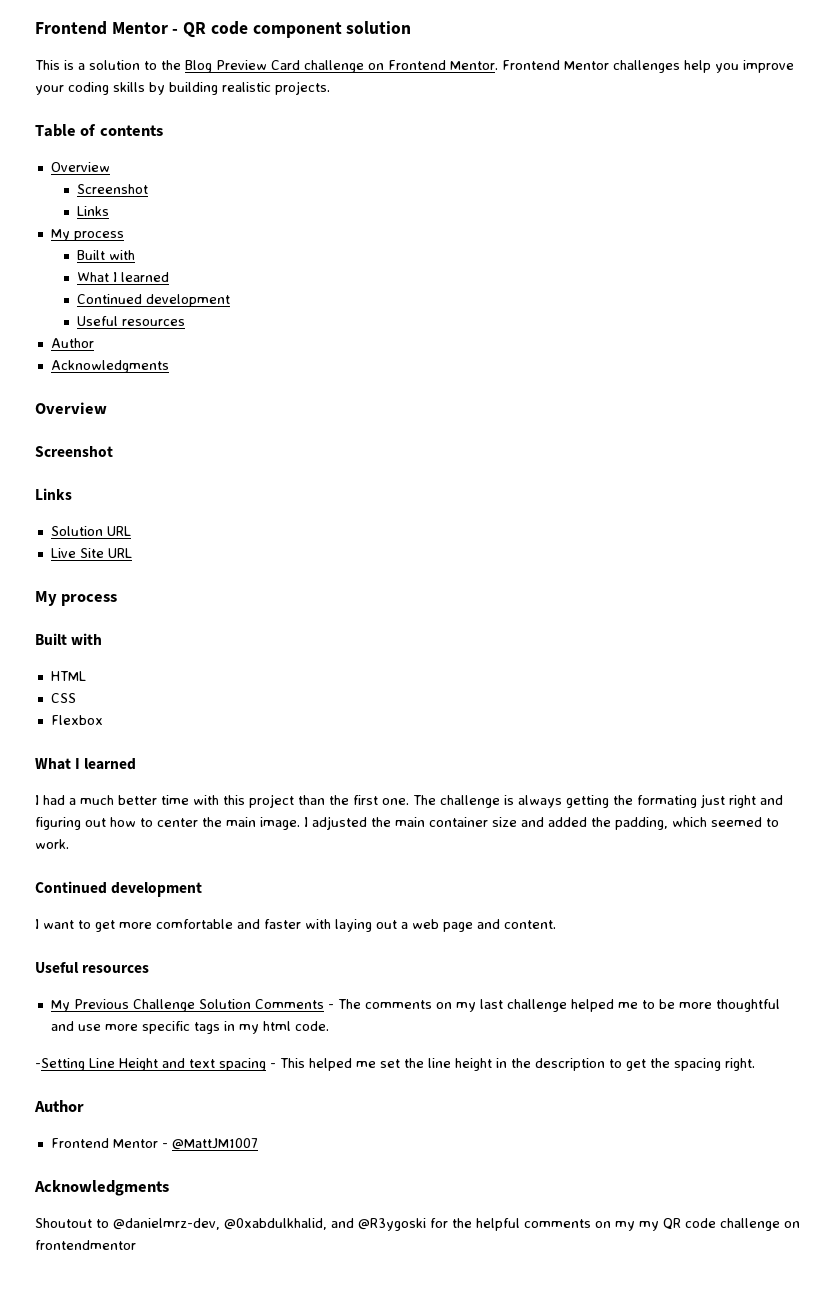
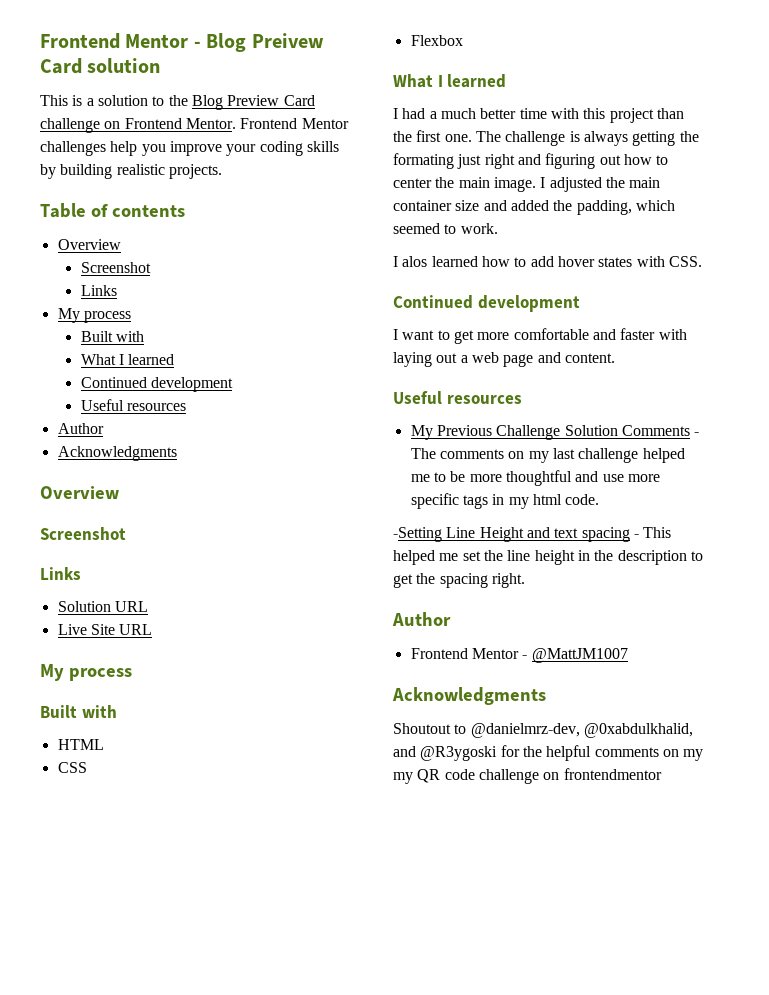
- Frontend Mentor - QR code component solution
+ Frontend Mentor - Blog Preivew Card solution
+ I alos learned how to add hover states with CSS.

